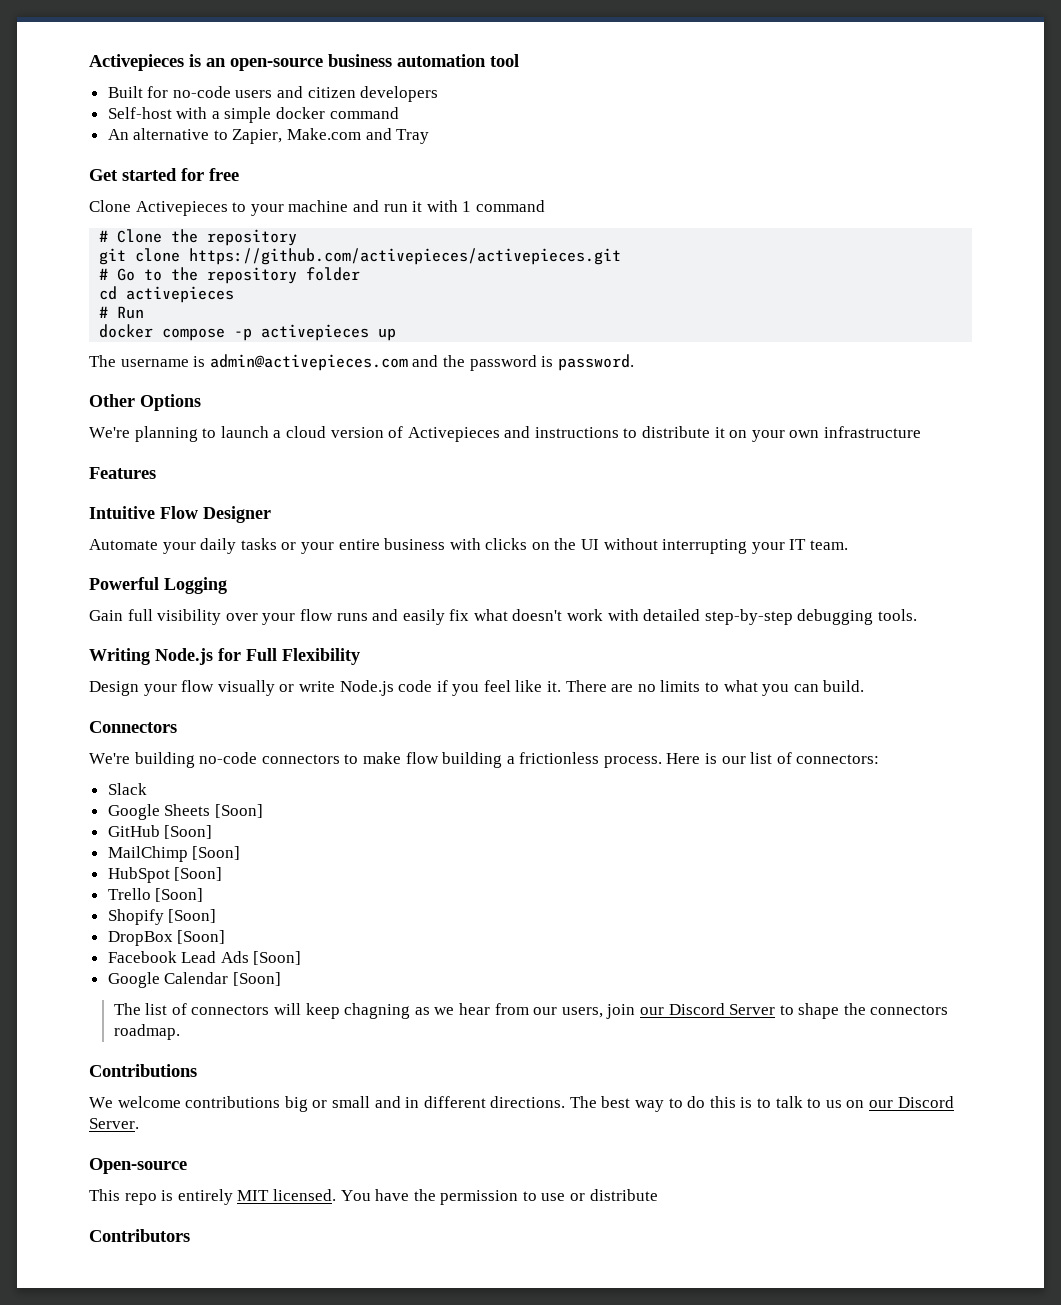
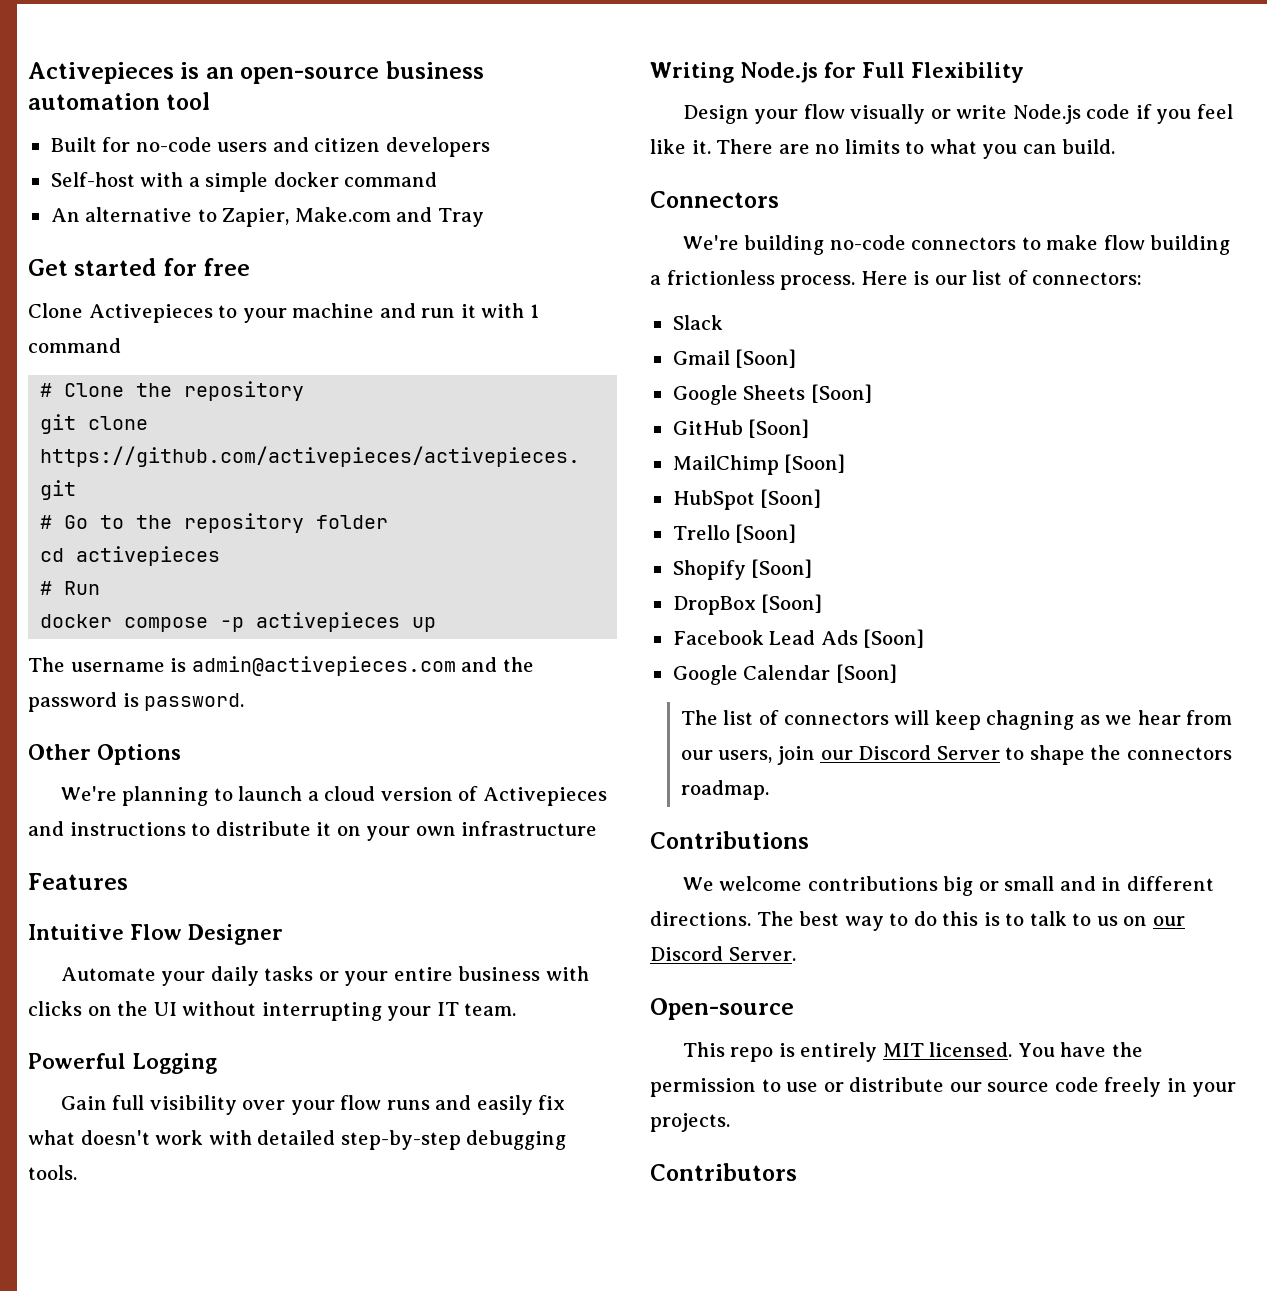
+ Gmail [Soon]
- You have the permission to use or distribute
+ You have the permission to use or distribute our source code freely in your projects.

